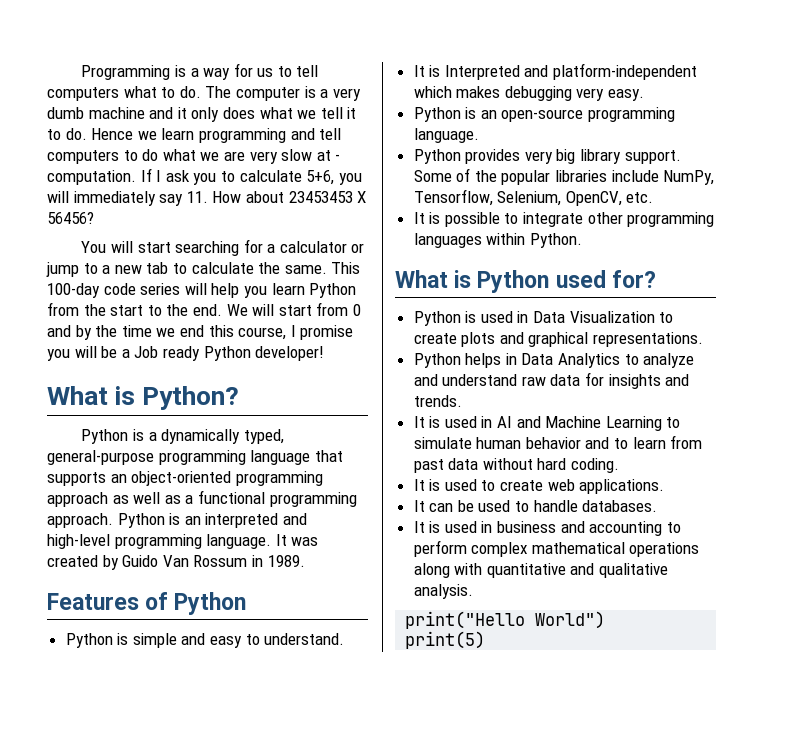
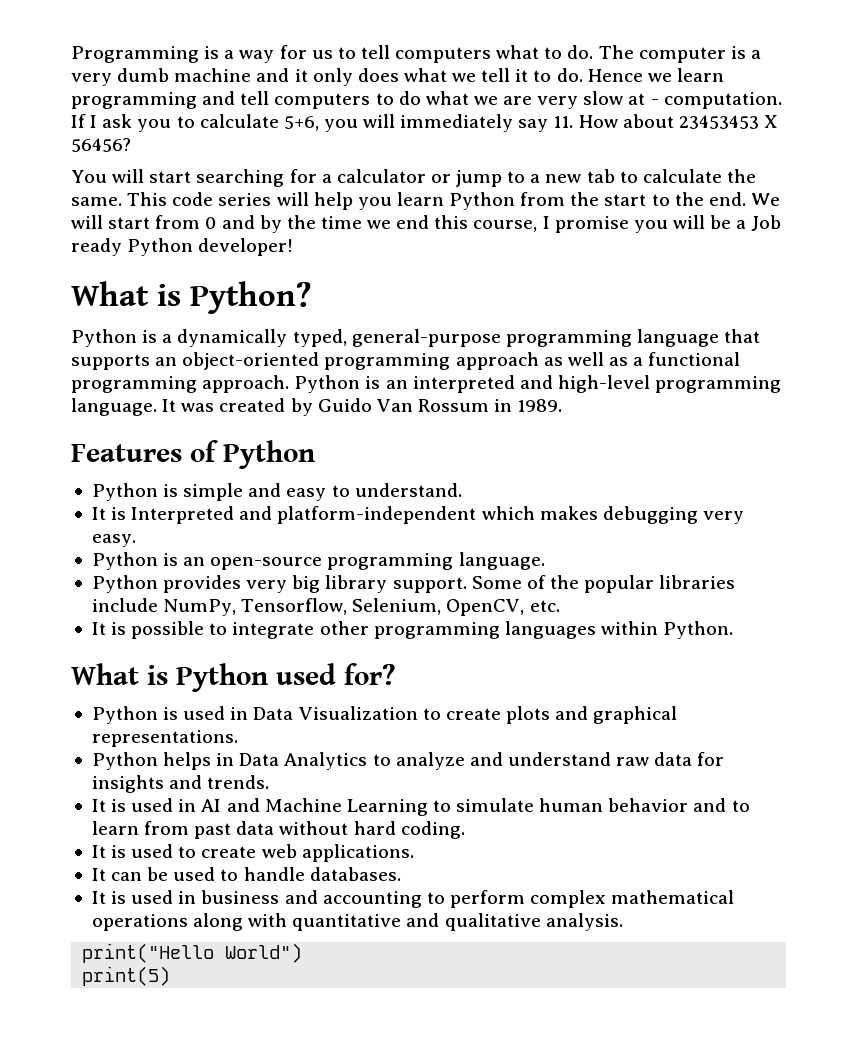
- This 100-day code series will help you learn Python from the start to the end.
+ This code series will help you learn Python from the start to the end.

